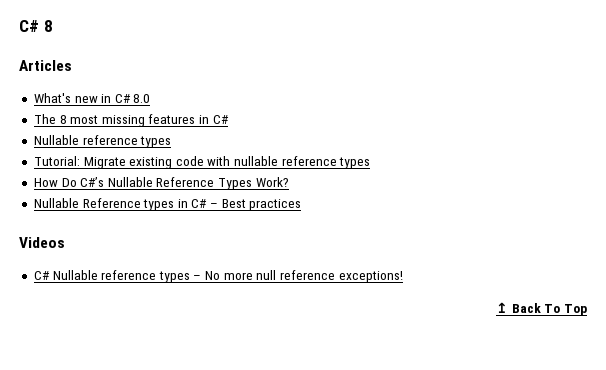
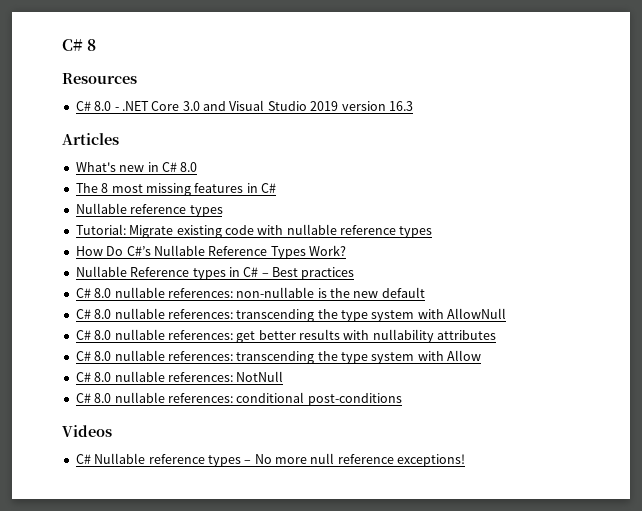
+ Resources
+ C# 8.0 - .NET Core 3.0 and Visual Studio 2019 version 16.3
+ C# 8.0 nullable references: non-nullable is the new default
+ C# 8.0 nullable references: transcending the type system with AllowNull
+ C# 8.0 nullable references: get better results with nullability attributes
+ C# 8.0 nullable references: transcending the type system with Allow
+ C# 8.0 nullable references: NotNull
+ C# 8.0 nullable references: conditional post-conditions
- ↥ Back To Top

